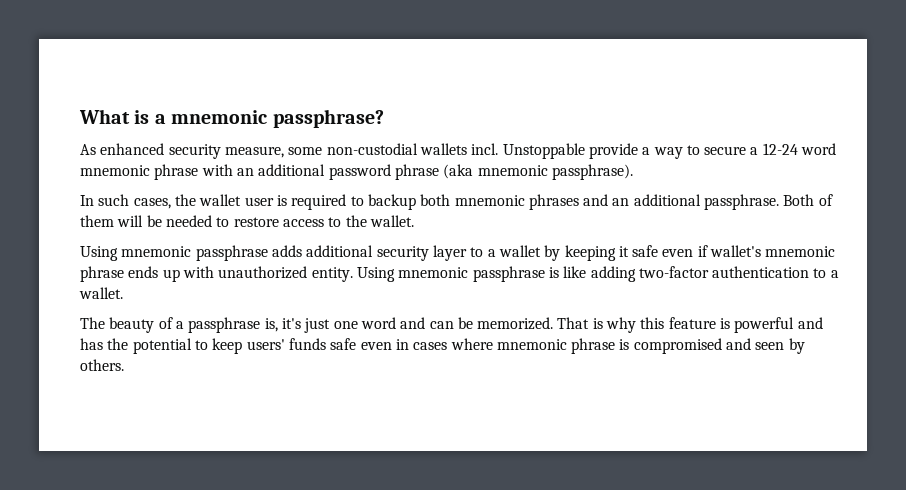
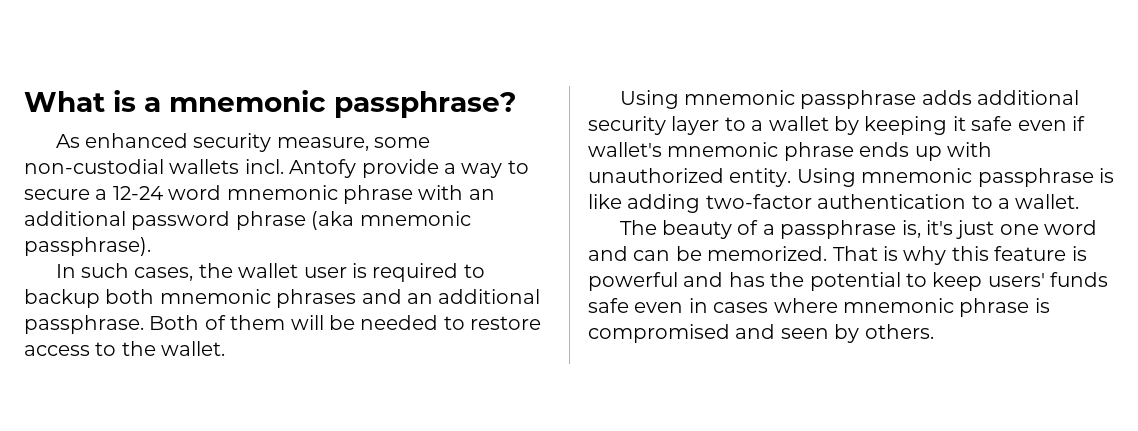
- As enhanced security measure, some non-custodial wallets incl. Unstoppable provide a way to secure a 12-24 word mnemonic phrase with an additional password phrase (aka mnemonic passphrase).
+ As enhanced security measure, some non-custodial wallets incl. Antofy provide a way to secure a 12-24 word mnemonic phrase with an additional password phrase (aka mnemonic passphrase).

